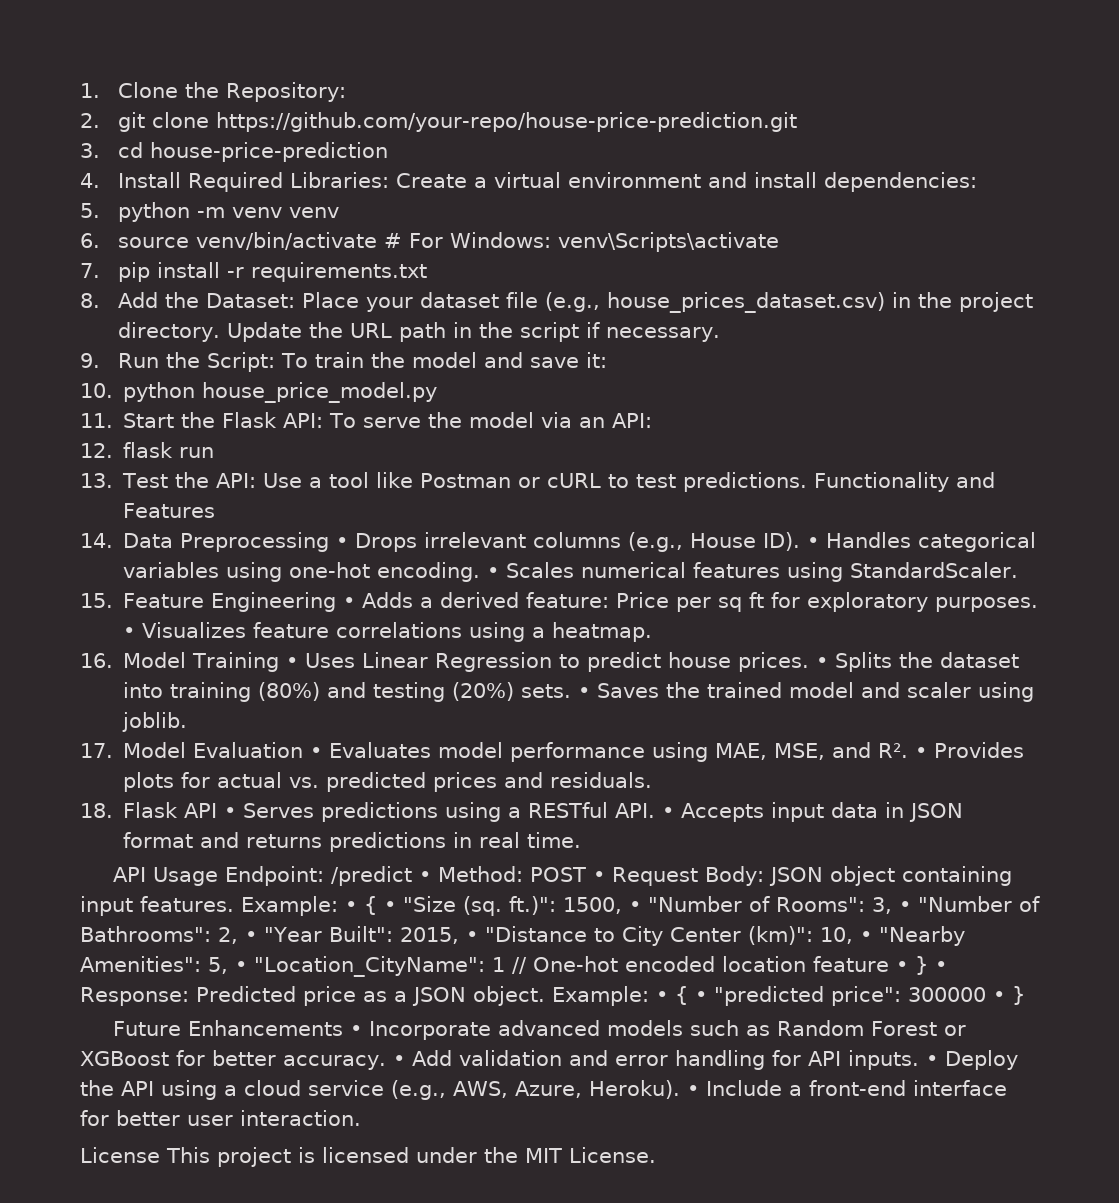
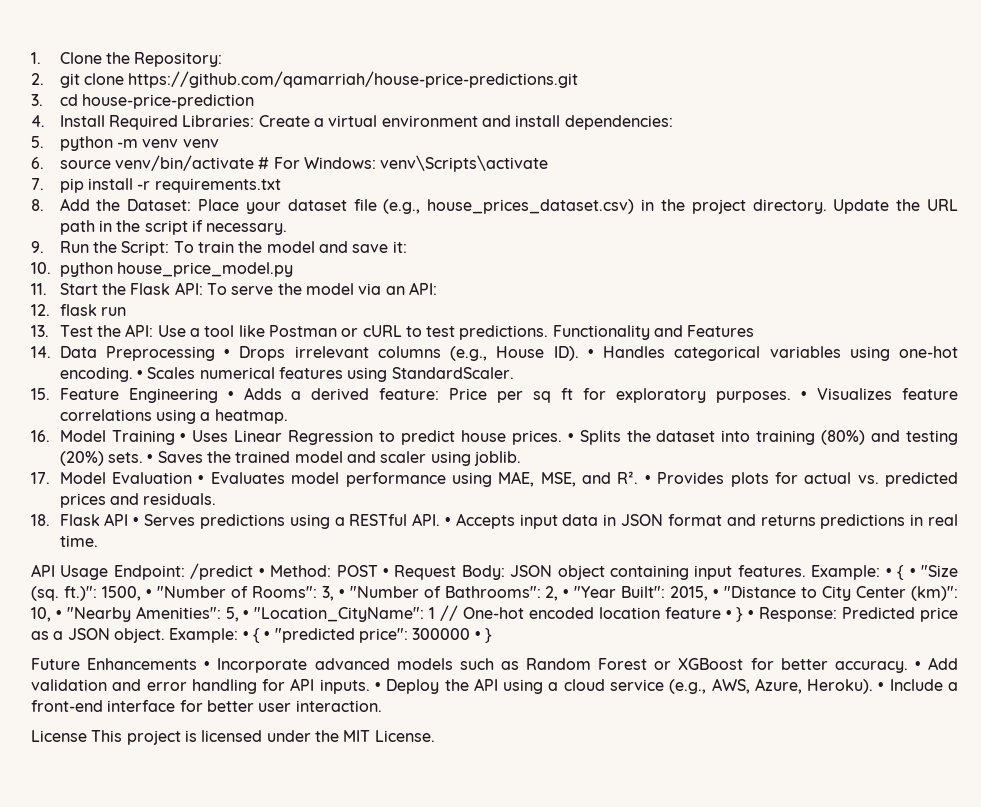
- 2. git clone https://github.com/your-repo/house-price-prediction.git
+ 2. git clone https://github.com/qamarriah/house-price-predictions.git

